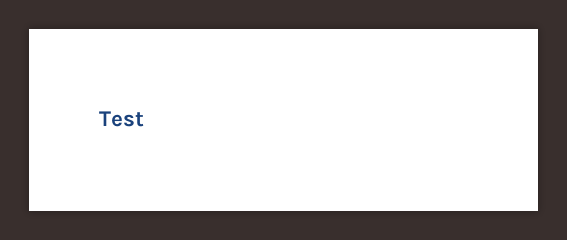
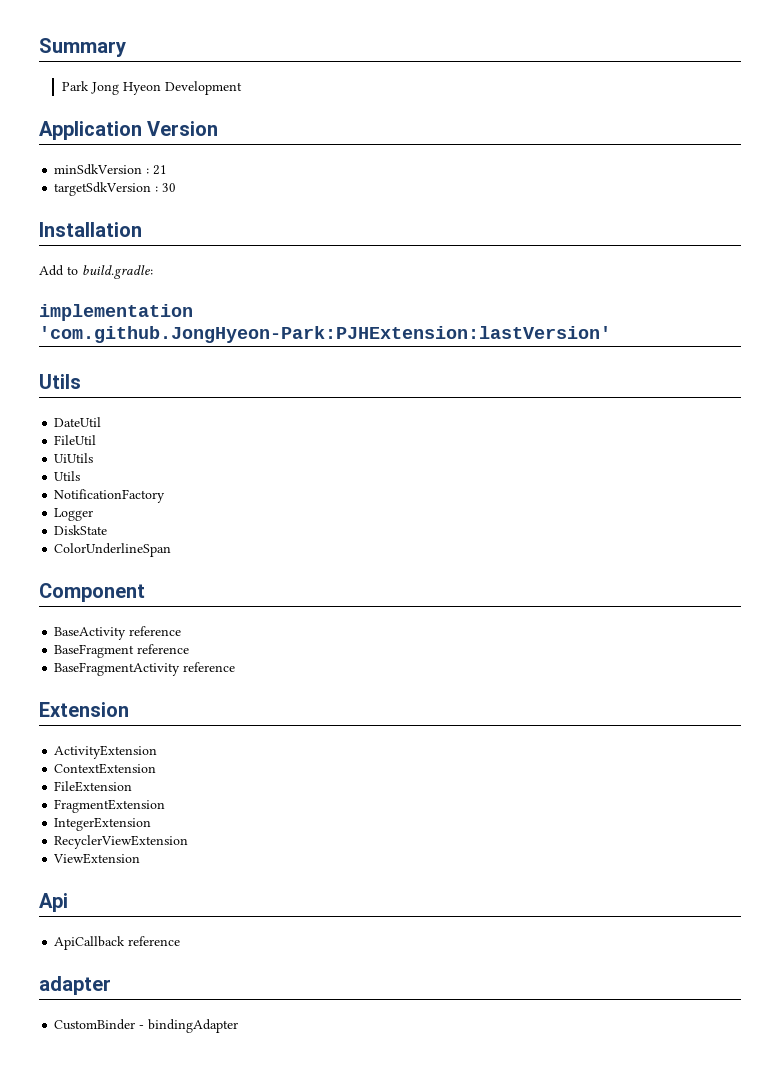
- Test
+ Summary
+ Park Jong Hyeon Development
+ Application Version
+ minSdkVersion : 21
+ targetSdkVersion : 30
+ Installation
+ Add to build.gradle:
+ implementation 'com.github.JongHyeon-Park:PJHExtension:lastVersion'
+ Utils
+ DateUtil
+ FileUtil
+ UiUtils
+ Utils
+ NotificationFactory
+ Logger
+ DiskState
+ ColorUnderlineSpan
+ Component
+ BaseActivity reference
+ BaseFragment reference
+ BaseFragmentActivity reference
+ Extension
+ ActivityExtension
+ ContextExtension
+ FileExtension
+ FragmentExtension
+ IntegerExtension
+ RecyclerViewExtension
+ ViewExtension
+ Api
+ ApiCallback reference
+ adapter
+ CustomBinder - bindingAdapter

